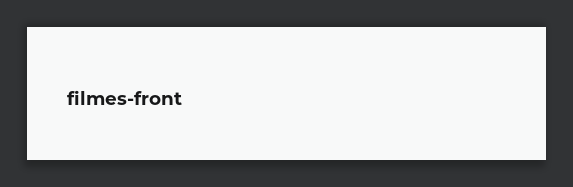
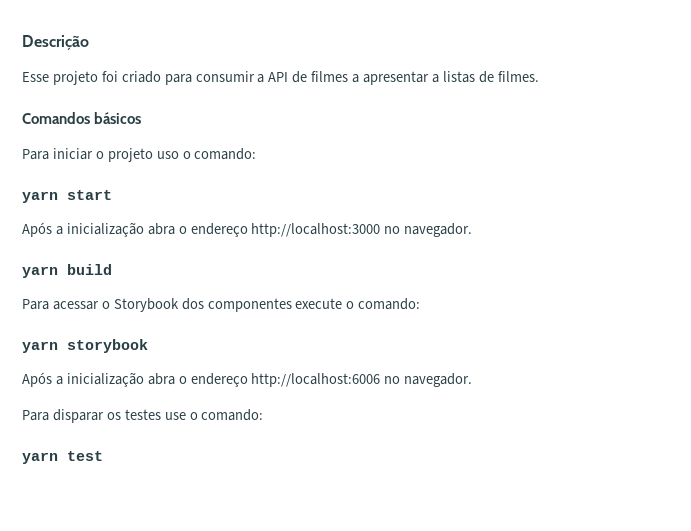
- filmes-front
+ Descrição
+ Esse projeto foi criado para consumir a API de filmes a apresentar a listas de filmes.
+ Comandos básicos
+ Para iniciar o projeto uso o comando:
+ yarn start
+ Após a inicialização abra o endereço http://localhost:3000 no navegador.
+ yarn build
+ Para acessar o Storybook dos componentes execute o comando:
+ yarn storybook
+ Após a inicialização abra o endereço http://localhost:6006 no navegador.
+ Para disparar os testes use o comando:
+ yarn test

